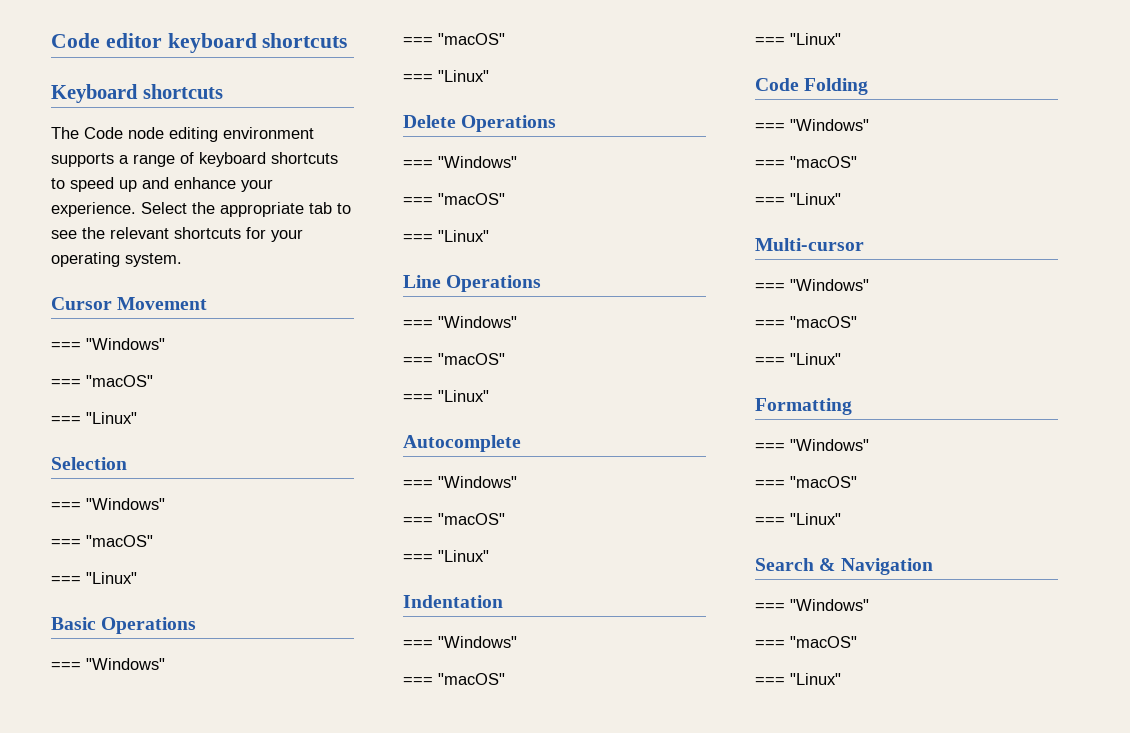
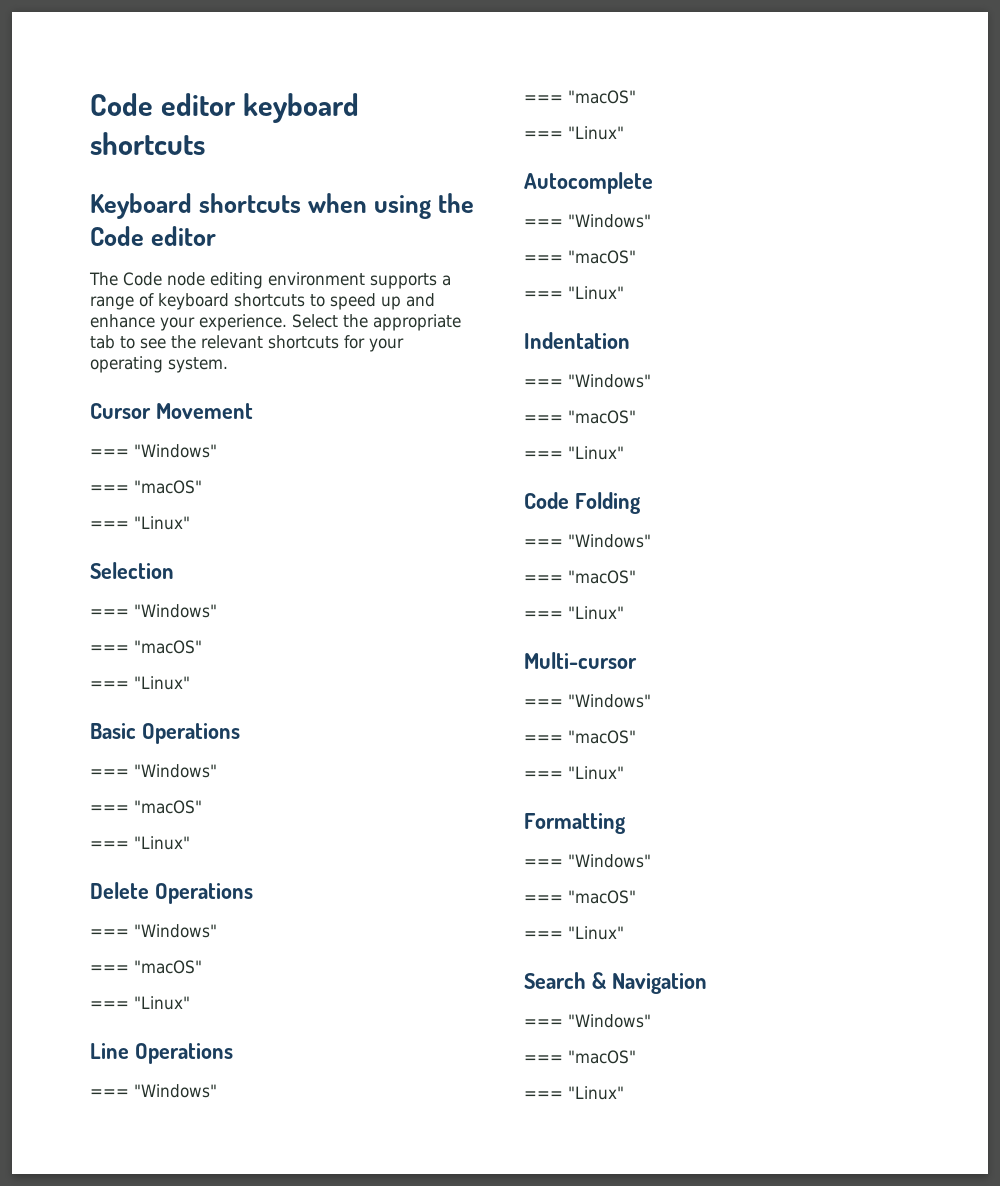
- Keyboard shortcuts
+ Keyboard shortcuts when using the Code editor

